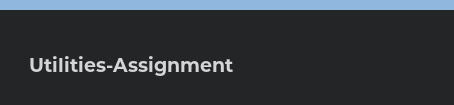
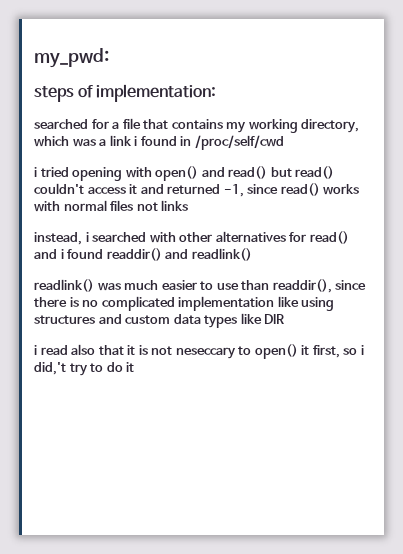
- Utilities-Assignment
+ my_pwd:
+ steps of implementation:
+ searched for a file that contains my working directory, which was a link i found in /proc/self/cwd
+ i tried opening with open() and read() but read() couldn't access it and returned -1, since read() works with normal files not links
+ instead, i searched with other alternatives for read() and i found readdir() and readlink()
+ readlink() was much easier to use than readdir(), since there is no complicated implementation like using structures and custom data types like DIR
+ i read also that it is not neseccary to open() it first, so i did,'t try to do it

